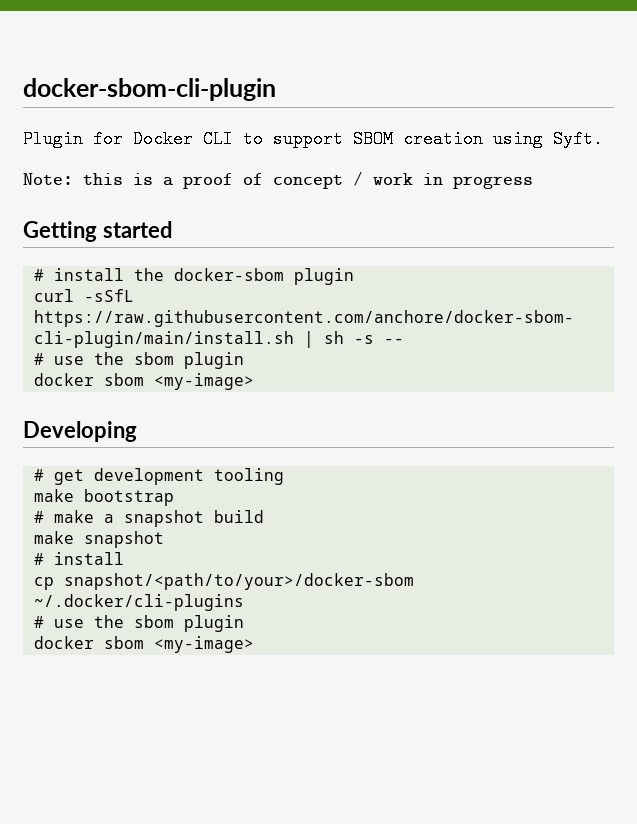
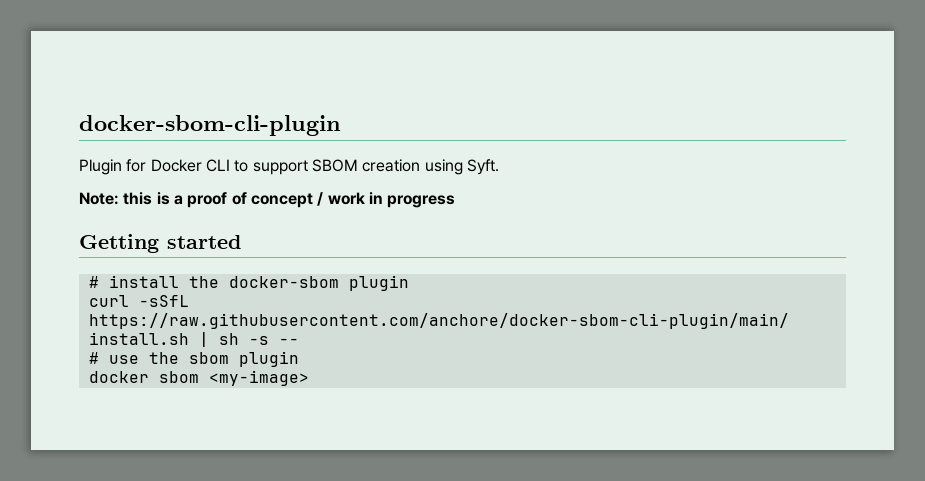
- Developing
- # get development tooling
- make bootstrap
- # make a snapshot build
- make snapshot
- # install
- cp snapshot/<path/to/your>/docker-sbom ~/.docker/cli-plugins
- # use the sbom plugin
- docker sbom <my-image>

